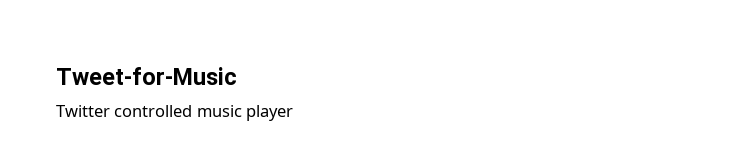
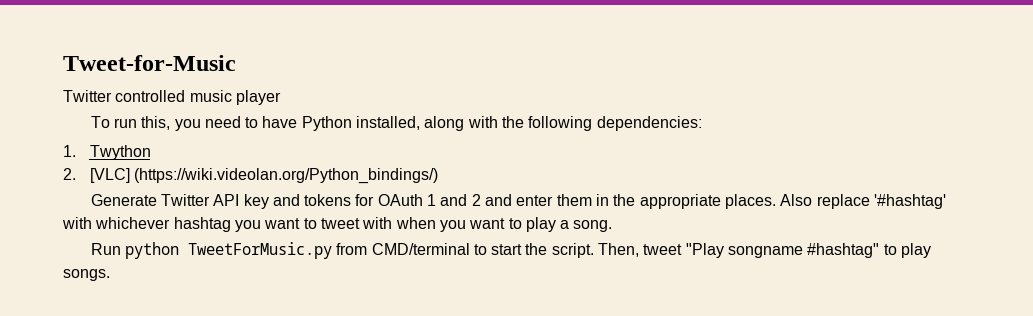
+ To run this, you need to have Python installed, along with the following dependencies:
+ 1. Twython
+ 2. [VLC] (https://wiki.videolan.org/Python_bindings/)
+ Generate Twitter API key and tokens for OAuth 1 and 2 and enter them in the appropriate places. Also replace '#hashtag' with whichever hashtag you want to tweet with when you want to play a song.
+ Run python TweetForMusic.py from CMD/terminal to start the script. Then, tweet "Play songname #hashtag" to play songs.

